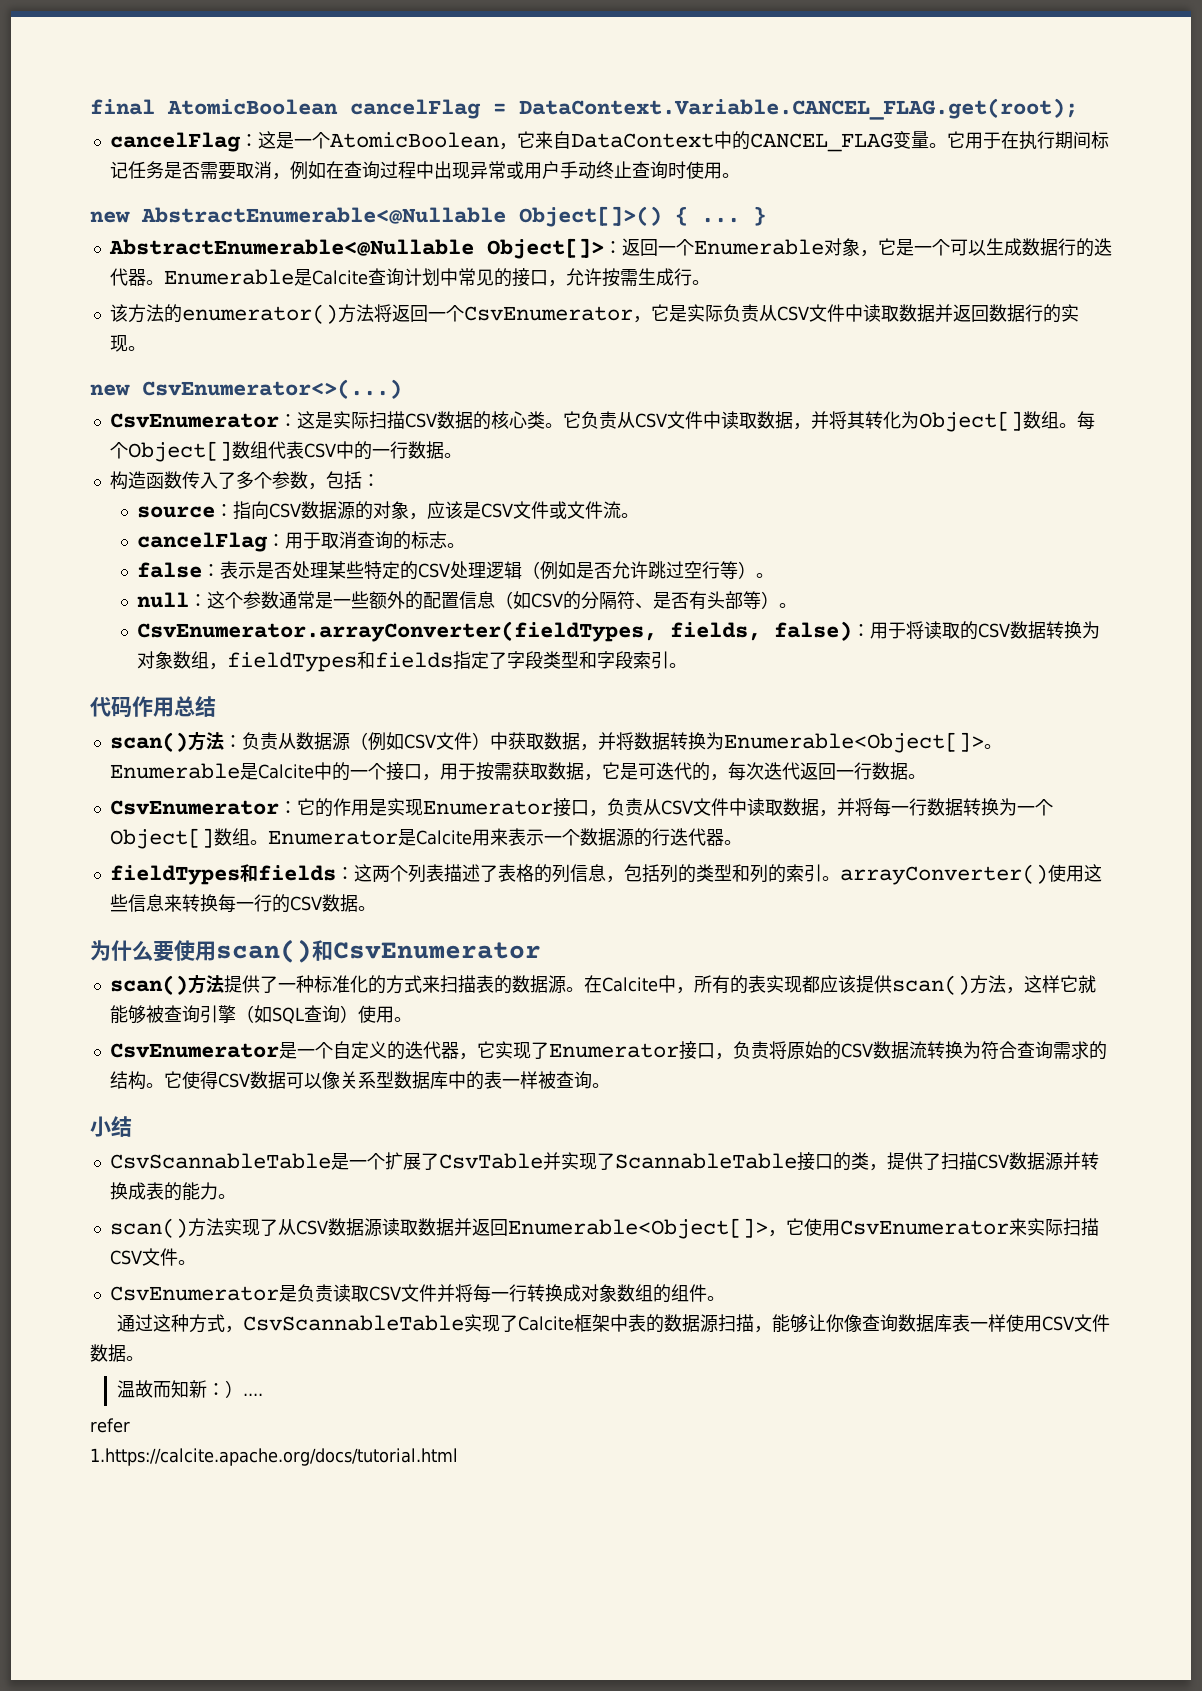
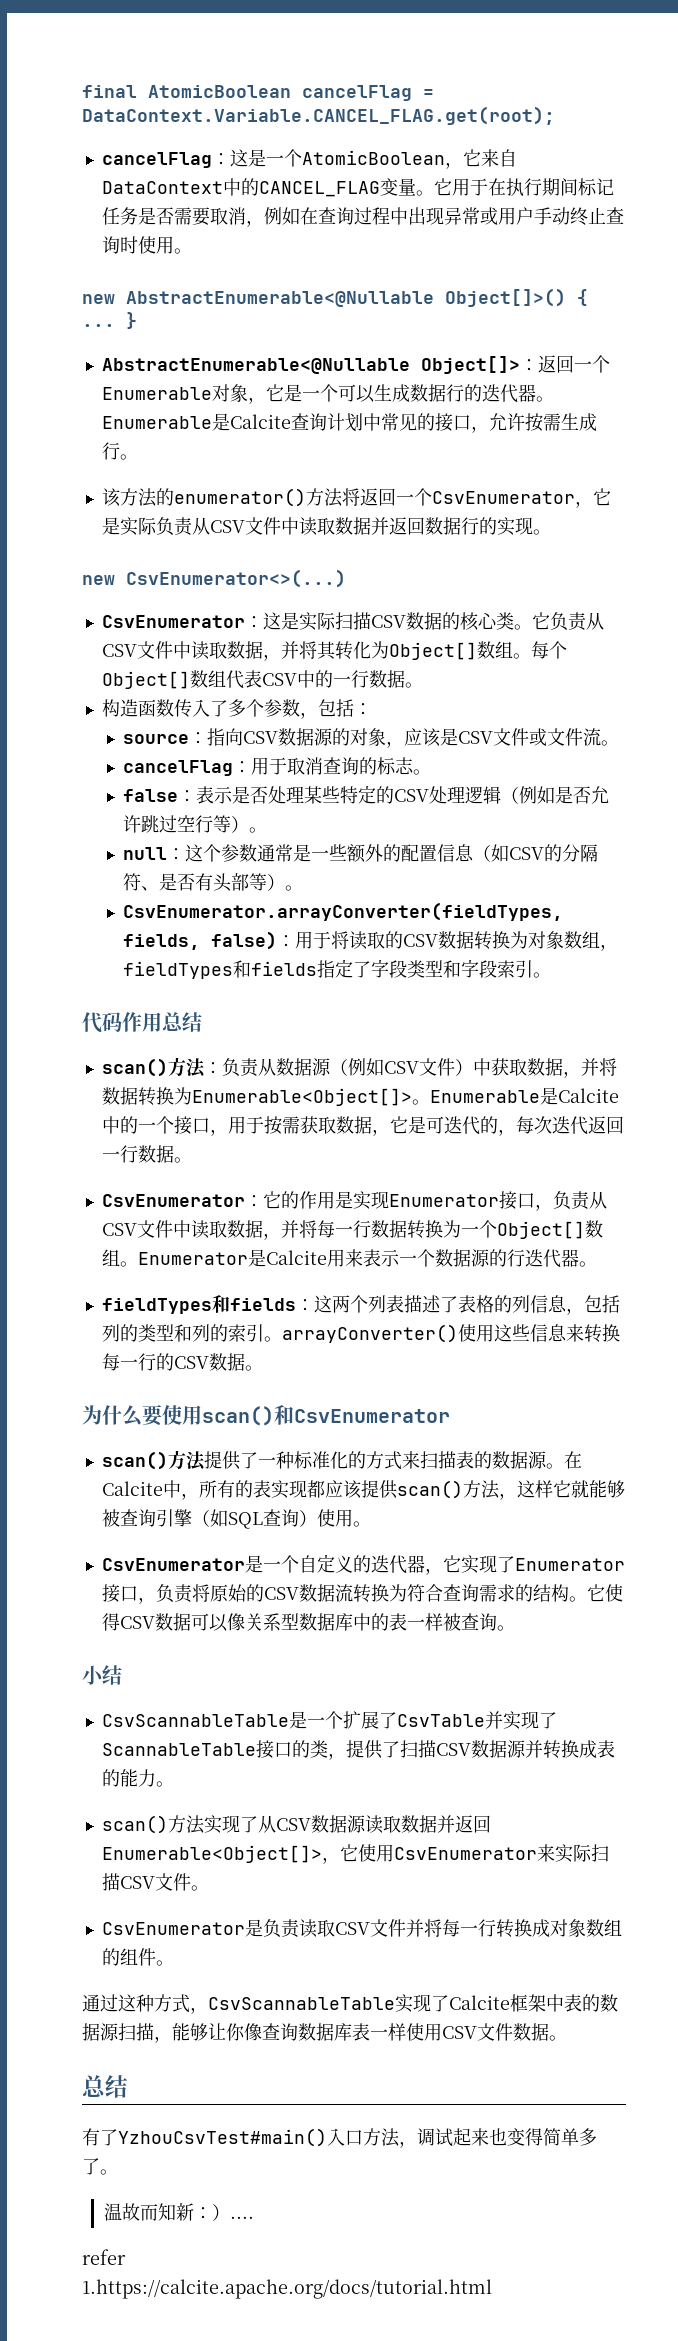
  通过这种方式，CsvScannableTable实现了Calcite框架中表的数据源扫描，能够让你像查询数据库表一样使用CSV文件数据。
+ 总结
+ 有了YzhouCsvTest#main()入口方法，调试起来也变得简单多了。

